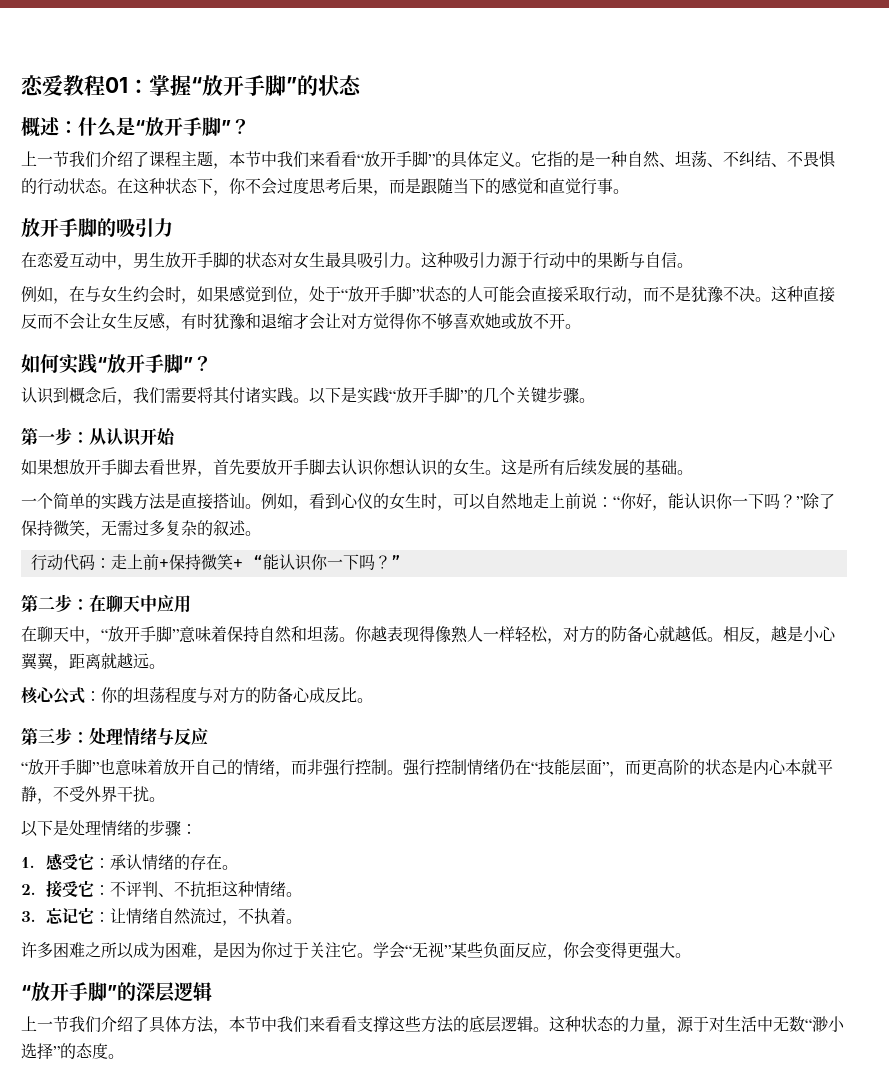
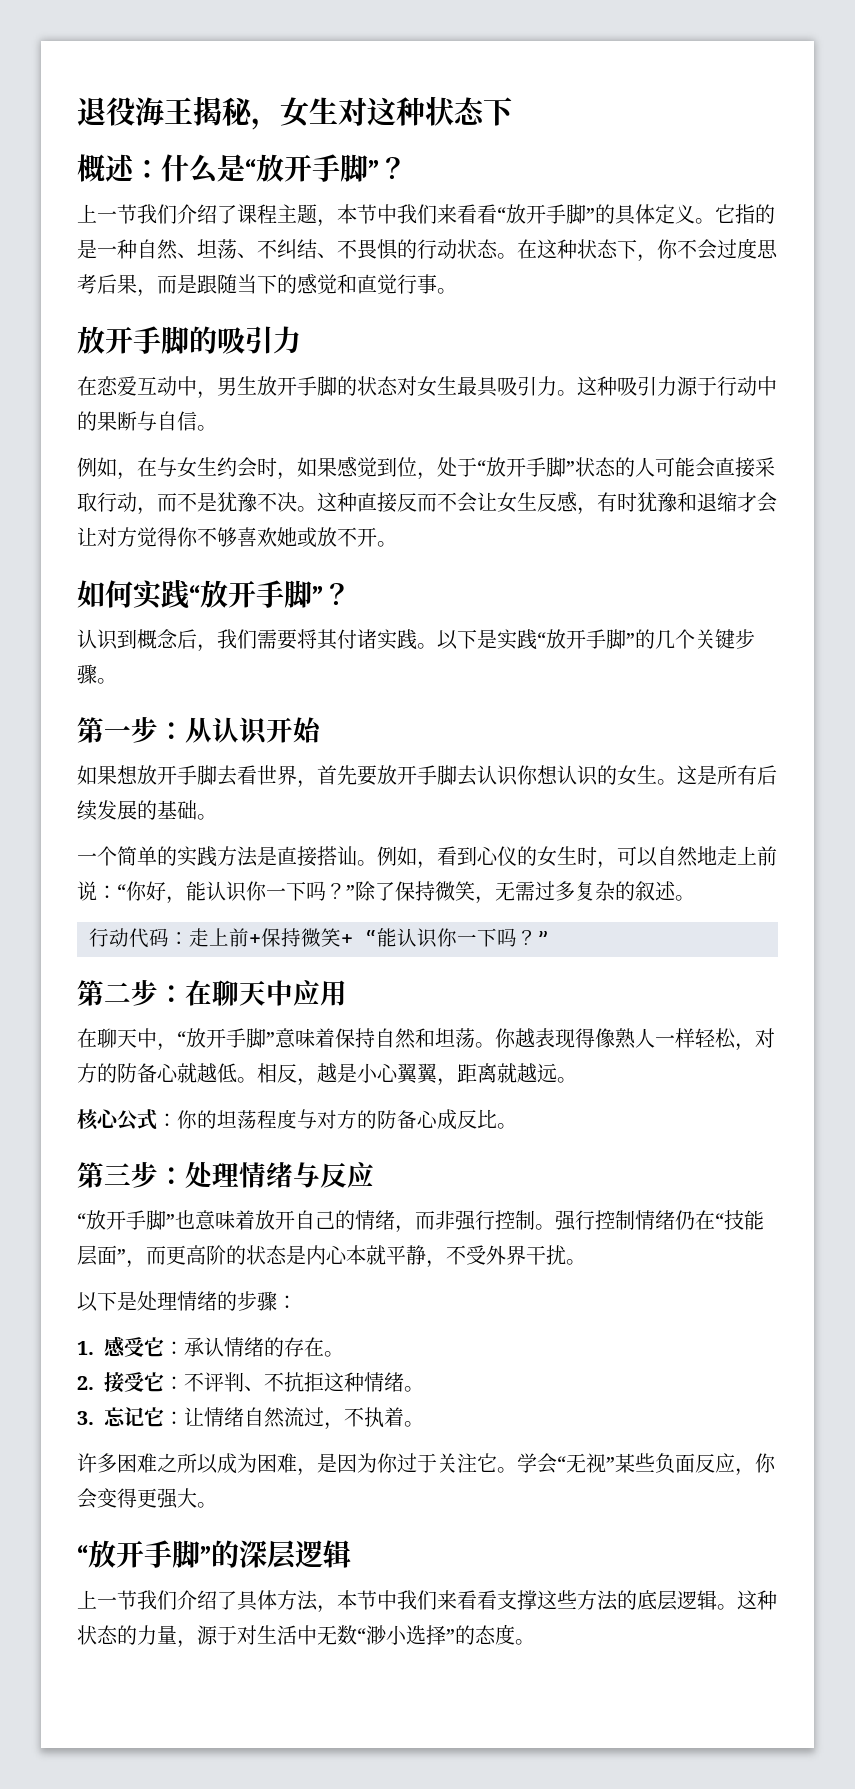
- 恋爱教程01：掌握“放开手脚”的状态
+ 退役海王揭秘，女生对这种状态下

